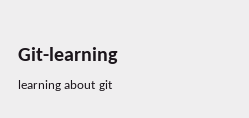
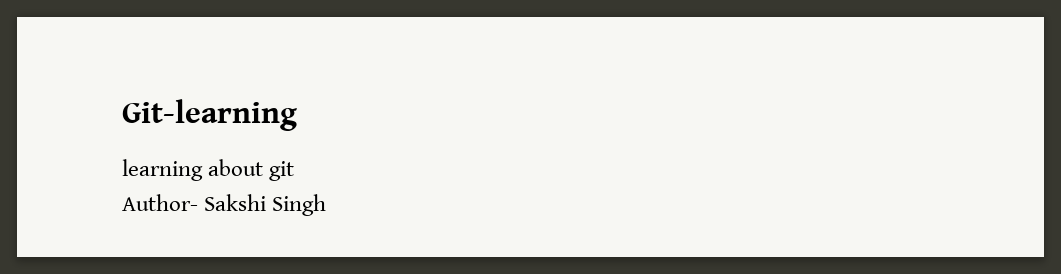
+ Author- Sakshi Singh

